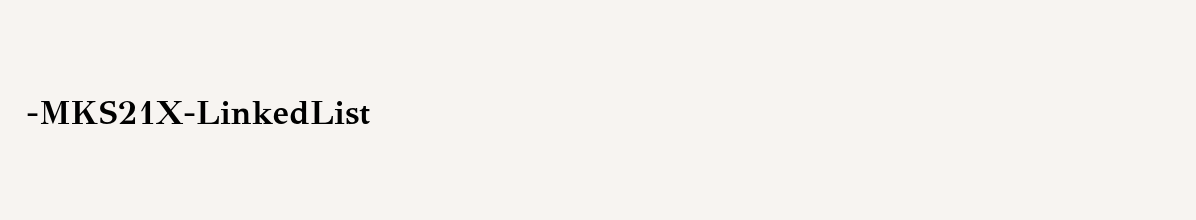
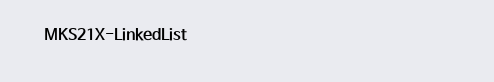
- -MKS21X-LinkedList
+ MKS21X-LinkedList

